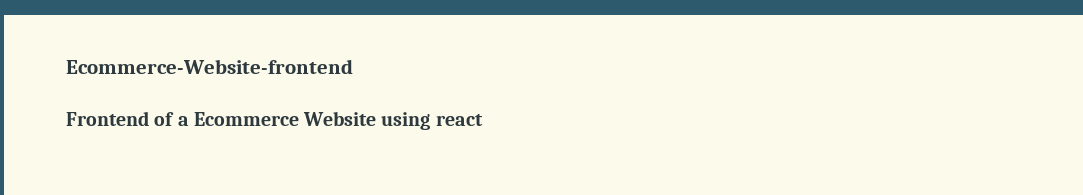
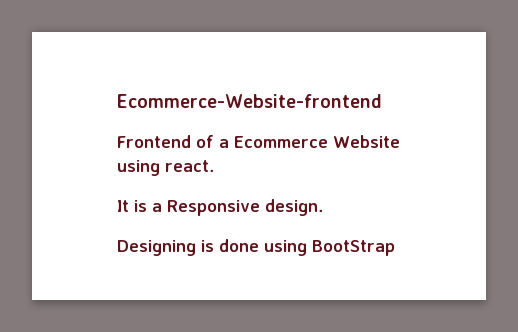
- Frontend of a Ecommerce Website using react
+ Frontend of a Ecommerce Website using react.
+ It is a Responsive design.
+ Designing is done using BootStrap

